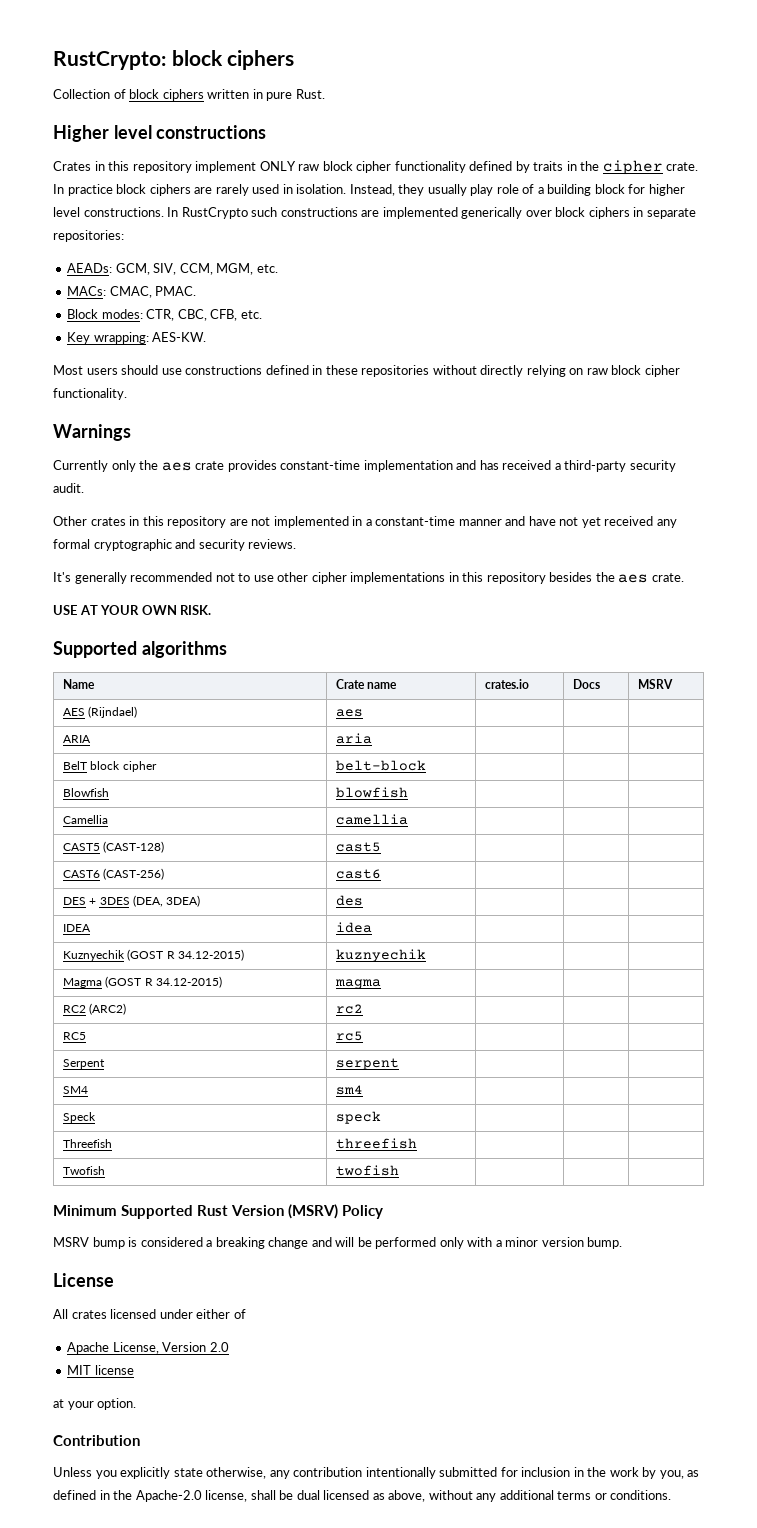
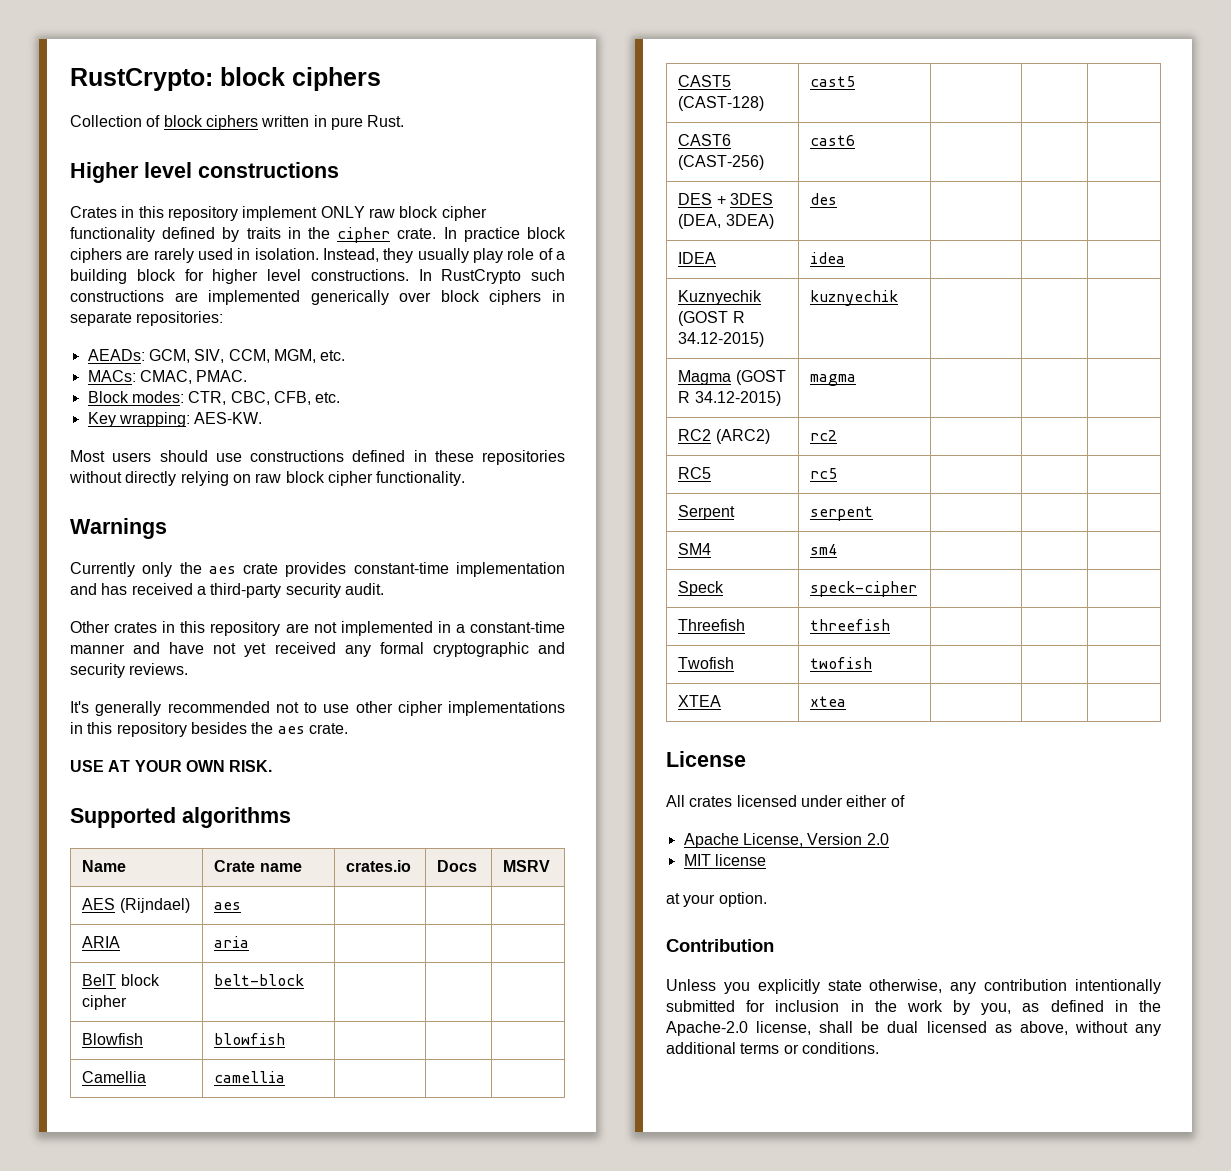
- Speck | speck | | |
+ Speck | speck-cipher | | |
- Minimum Supported Rust Version (MSRV) Policy
- MSRV bump is considered a breaking change and will be performed only with a minor version bump.
+ XTEA | xtea | | |

